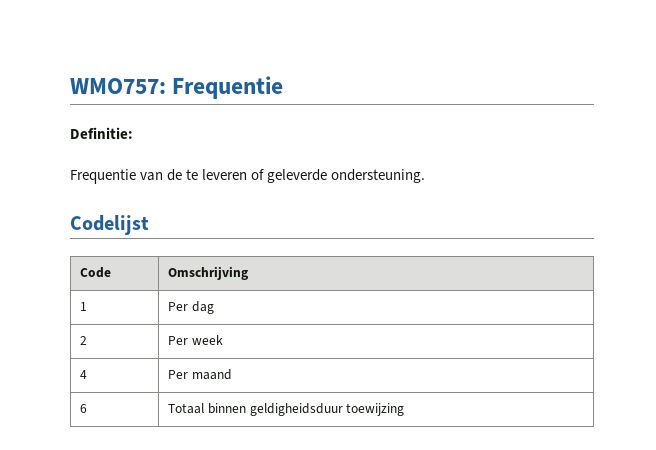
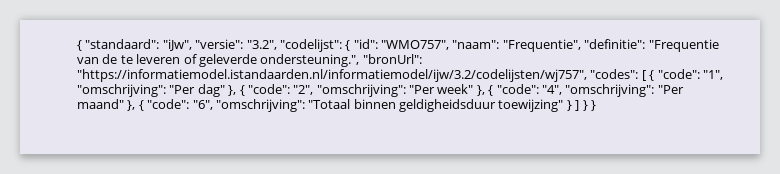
- WMO757: Frequentie
- Definitie:
- Frequentie van de te leveren of geleverde ondersteuning.
- Codelijst
- Code | Omschrijving
- 1 | Per dag
- 2 | Per week
- 4 | Per maand
- 6 | Totaal binnen geldigheidsduur toewijzing
+ { "standaard": "iJw", "versie": "3.2", "codelijst": { "id": "WMO757", "naam": "Frequentie", "definitie": "Frequentie van de te leveren of geleverde ondersteuning.", "bronUrl": "https://informatiemodel.istandaarden.nl/informatiemodel/ijw/3.2/codelijsten/wj757", "codes": [ { "code": "1", "omschrijving": "Per dag" }, { "code": "2", "omschrijving": "Per week" }, { "code": "4", "omschrijving": "Per maand" }, { "code": "6", "omschrijving": "Totaal binnen geldigheidsduur toewijzing" } ] } }

